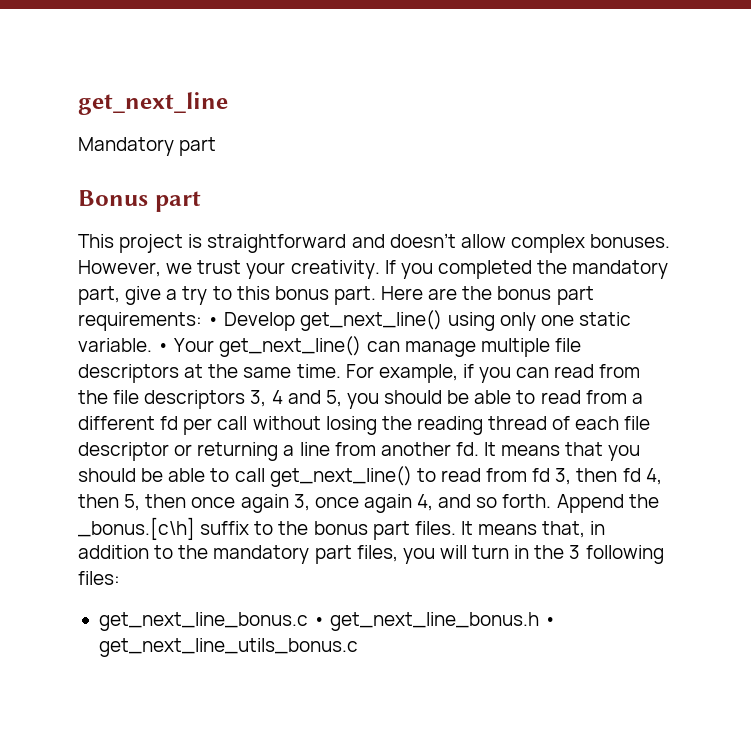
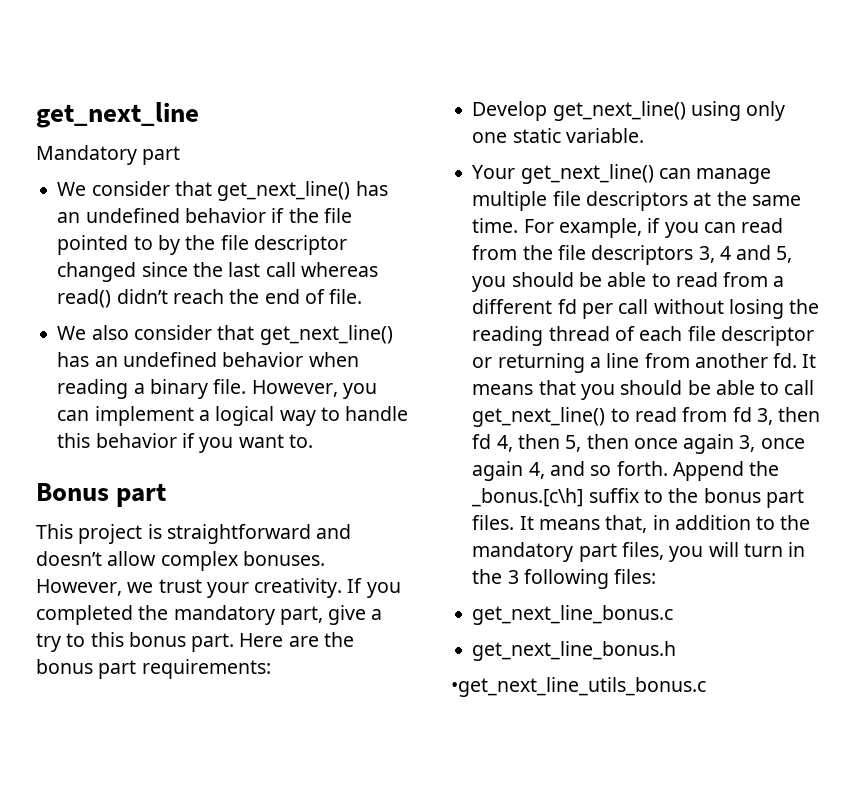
+ We consider that get_next_line() has an undefined behavior if the file pointed to by the file descriptor changed since the last call whereas read() didn’t reach the end of file.
+ We also consider that get_next_line() has an undefined behavior when reading a binary file. However, you can implement a logical way to handle this behavior if you want to.
- Here are the bonus part requirements: • Develop get_next_line() using only one static variable. • Your get_next_line() can manage multiple file descriptors at the same time.
+ Here are the bonus part requirements:
+ Develop get_next_line() using only one static variable.
+ Your get_next_line() can manage multiple file descriptors at the same time.
- get_next_line_bonus.c • get_next_line_bonus.h • get_next_line_utils_bonus.c
+ get_next_line_bonus.c
+ get_next_line_bonus.h
+ •get_next_line_utils_bonus.c

